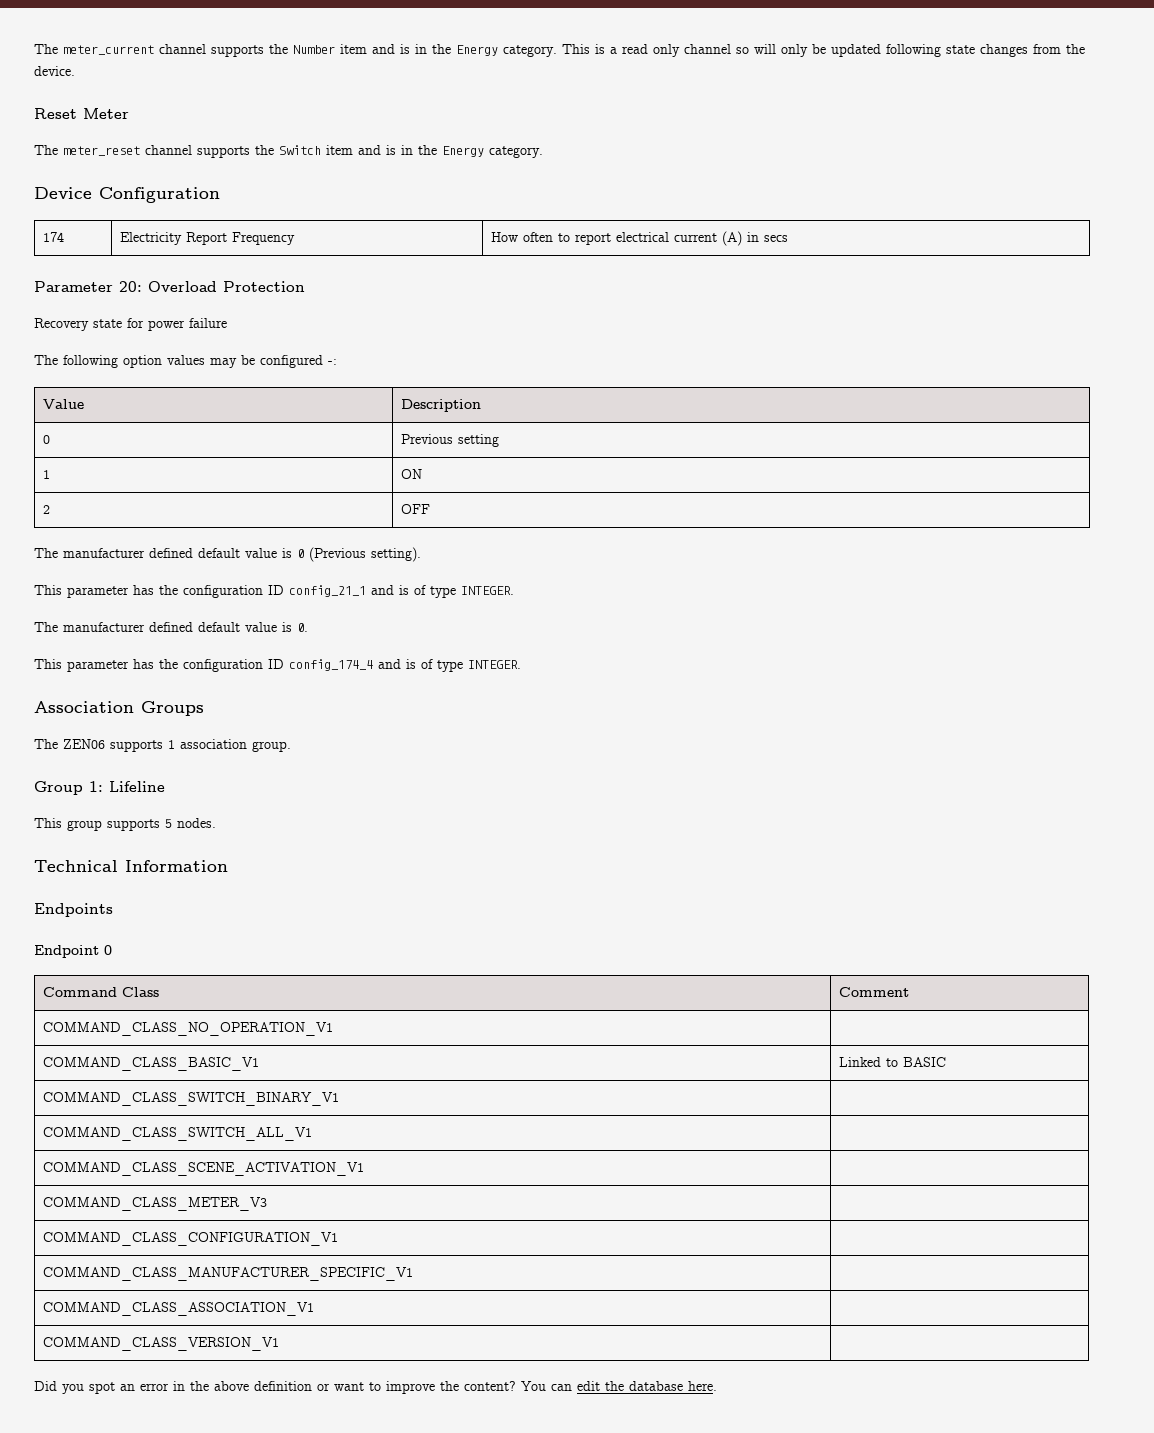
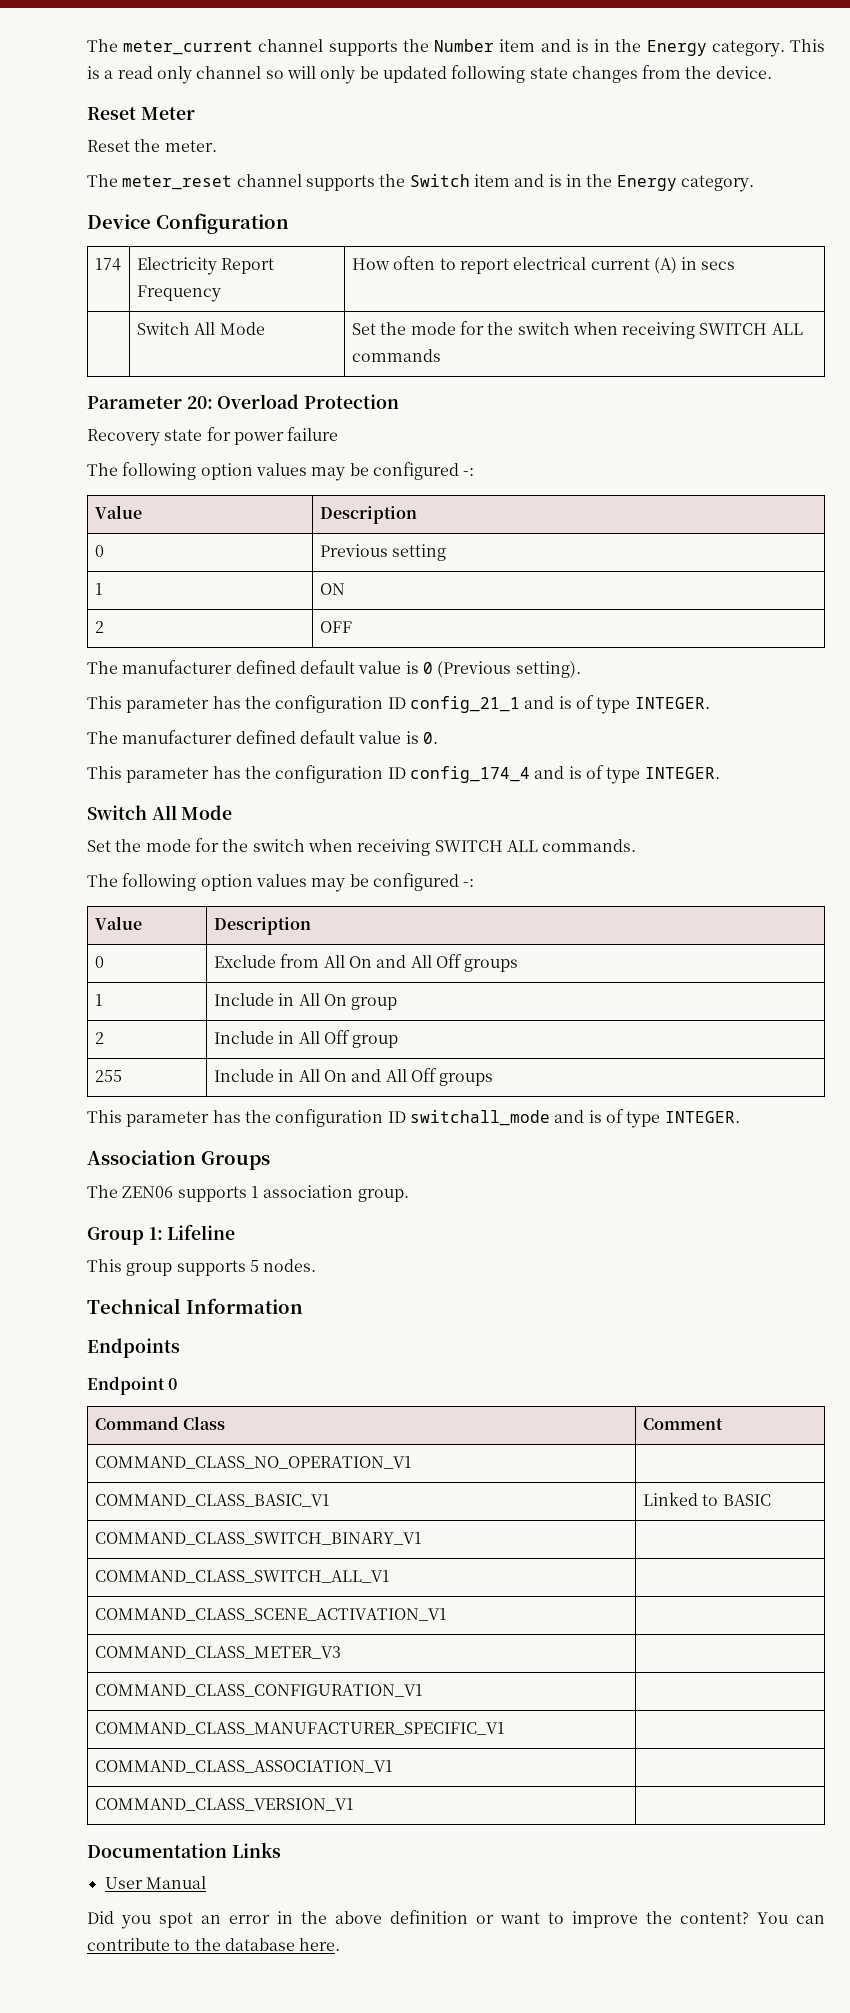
+ Reset the meter.
+ | Switch All Mode | Set the mode for the switch when receiving SWITCH ALL commands
  This parameter has the configuration ID config_174_4 and is of type INTEGER.
+ Switch All Mode
+ Set the mode for the switch when receiving SWITCH ALL commands.
+ The following option values may be configured -:
+ Value | Description
+ 0 | Exclude from All On and All Off groups
+ 1 | Include in All On group
+ 2 | Include in All Off group
+ 255 | Include in All On and All Off groups
+ This parameter has the configuration ID switchall_mode and is of type INTEGER.
+ Documentation Links
+ User Manual
- You can edit the database here.
+ You can contribute to the database here.

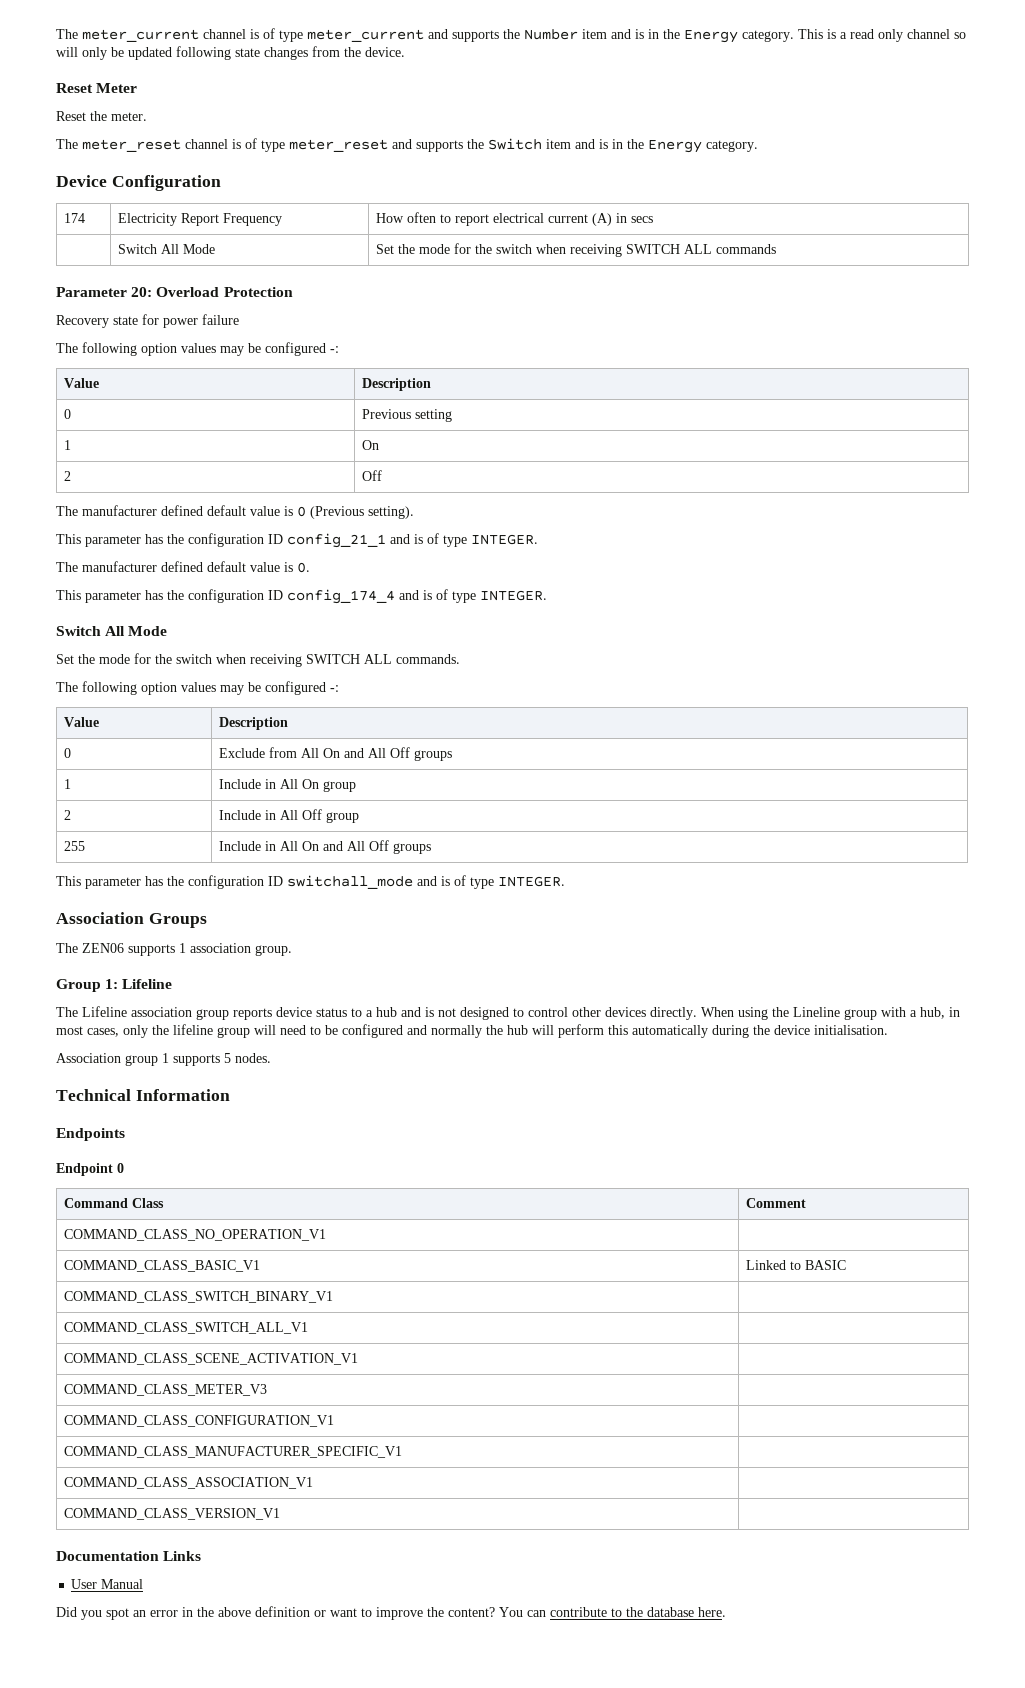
- The meter_current channel supports the Number item and is in the Energy category.
+ The meter_current channel is of type meter_current and supports the Number item and is in the Energy category.
- The meter_reset channel supports the Switch item and is in the Energy category.
+ The meter_reset channel is of type meter_reset and supports the Switch item and is in the Energy category.
- 1 | ON
- 2 | OFF
+ 1 | On
+ 2 | Off
- This group supports 5 nodes.
+ The Lifeline association group reports device status to a hub and is not designed to control other devices directly. When using the Lineline group with a hub, in most cases, only the lifeline group will need to be configured and normally the hub will perform this automatically during the device initialisation.
+ Association group 1 supports 5 nodes.

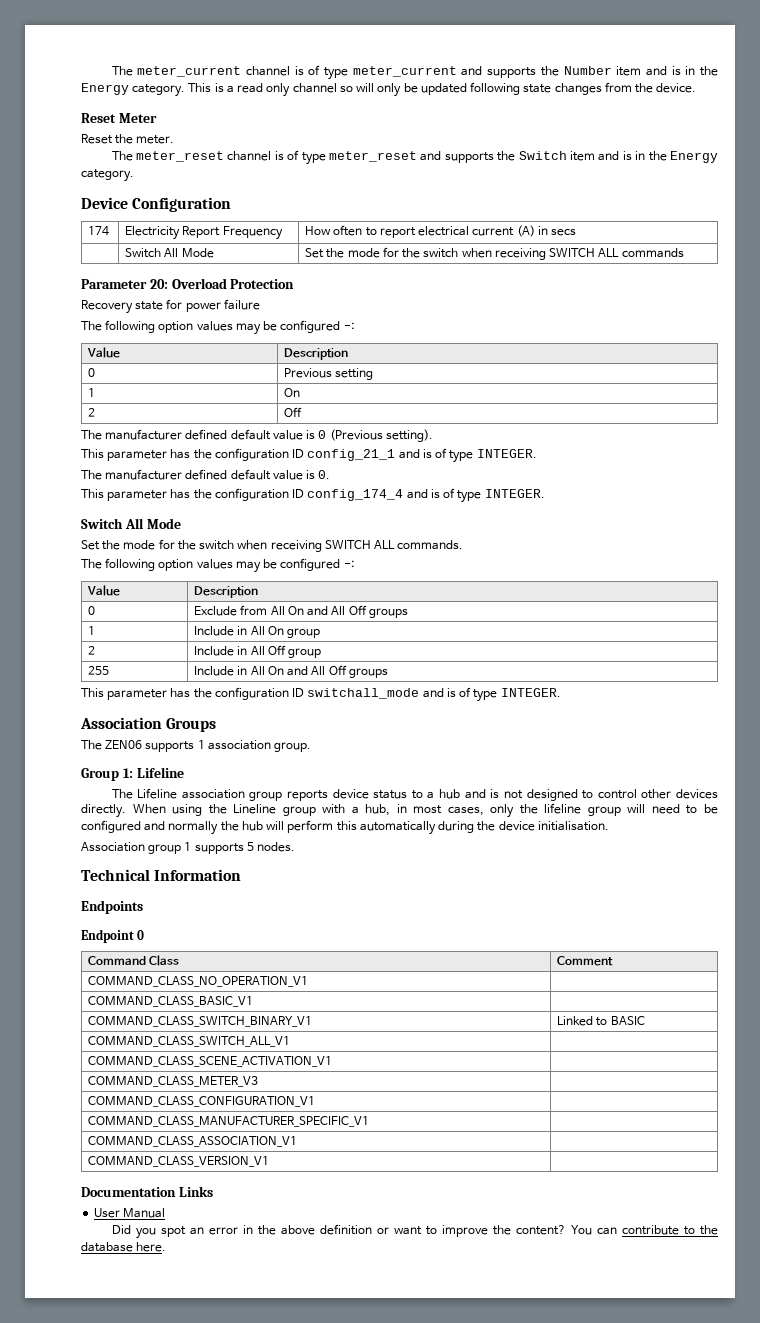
- COMMAND_CLASS_BASIC_V1 | Linked to BASIC
+ COMMAND_CLASS_BASIC_V1 |
+ COMMAND_CLASS_SWITCH_BINARY_V1 | Linked to BASIC
- COMMAND_CLASS_SWITCH_BINARY_V1 |

